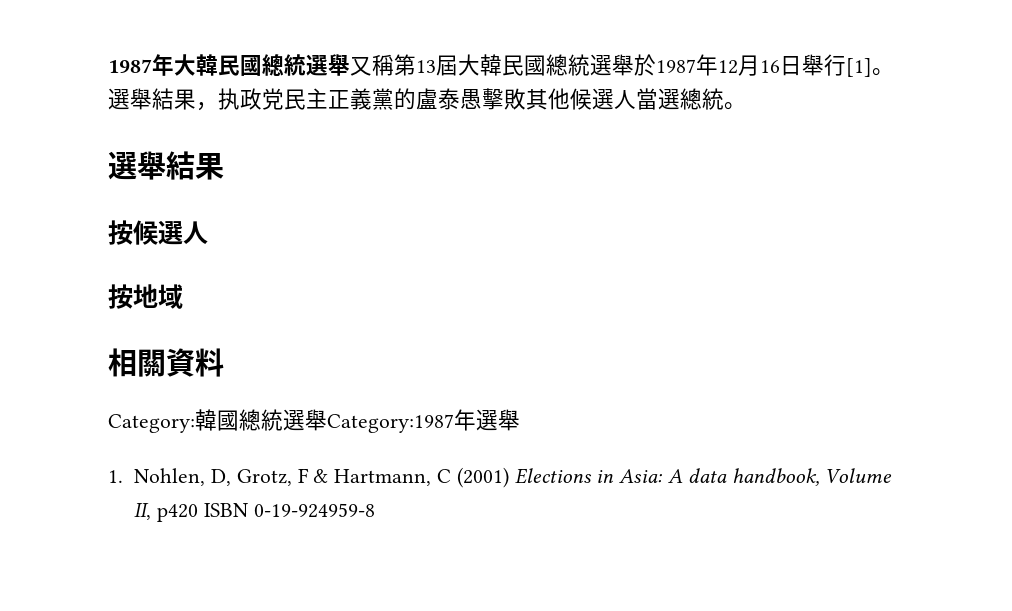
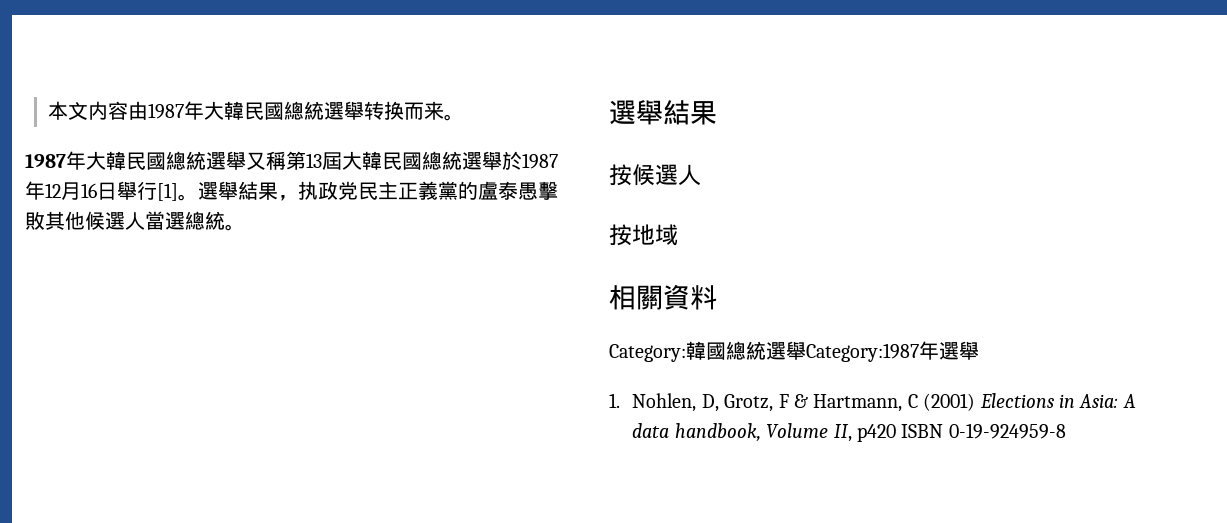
+ 本文内容由1987年大韓民國總統選舉转换而来。

